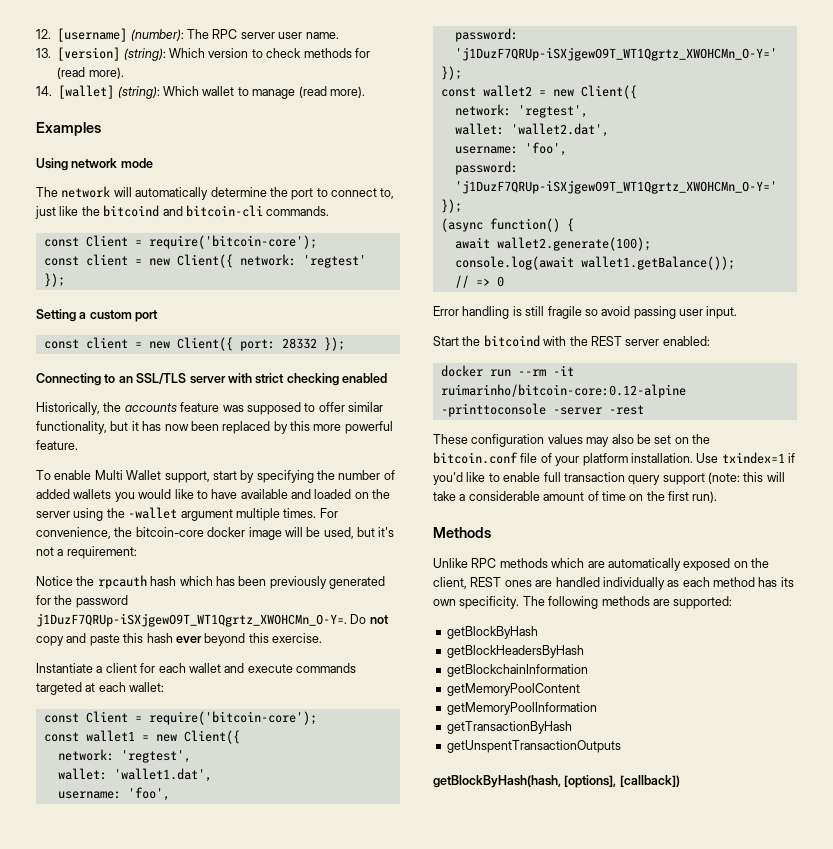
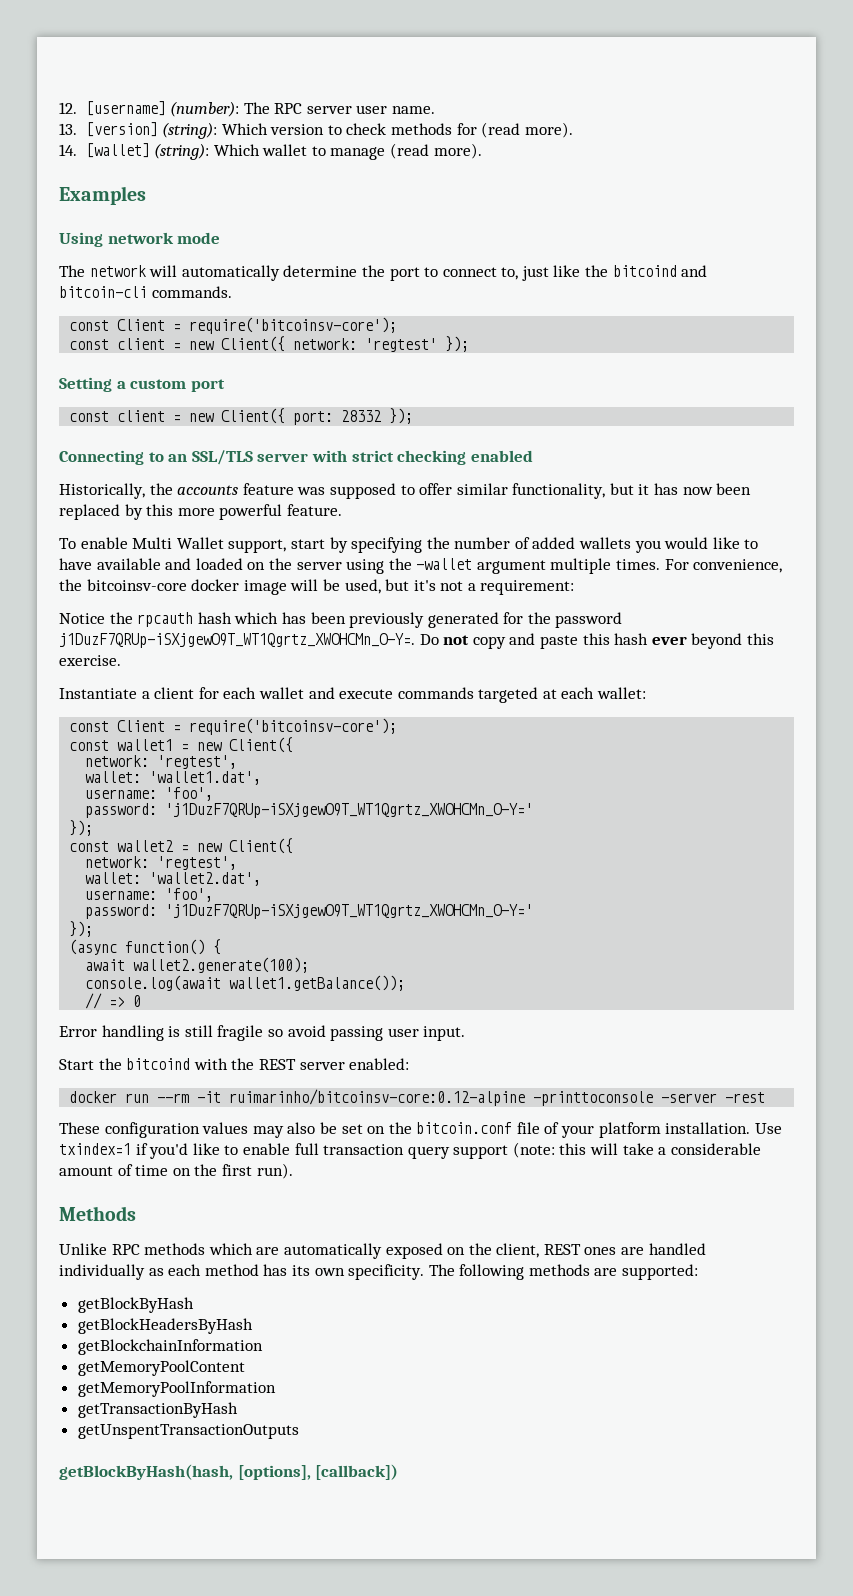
  The network will automatically determine the port to connect to, just like the bitcoind and bitcoin-cli commands.
- const Client = require('bitcoin-core');
+ const Client = require('bitcoinsv-core');
- For convenience, the bitcoin-core docker image will be used, but it's not a requirement:
+ For convenience, the bitcoinsv-core docker image will be used, but it's not a requirement:
  Instantiate a client for each wallet and execute commands targeted at each wallet:
- const Client = require('bitcoin-core');
+ const Client = require('bitcoinsv-core');
- docker run --rm -it ruimarinho/bitcoin-core:0.12-alpine -printtoconsole -server -rest
+ docker run --rm -it ruimarinho/bitcoinsv-core:0.12-alpine -printtoconsole -server -rest

